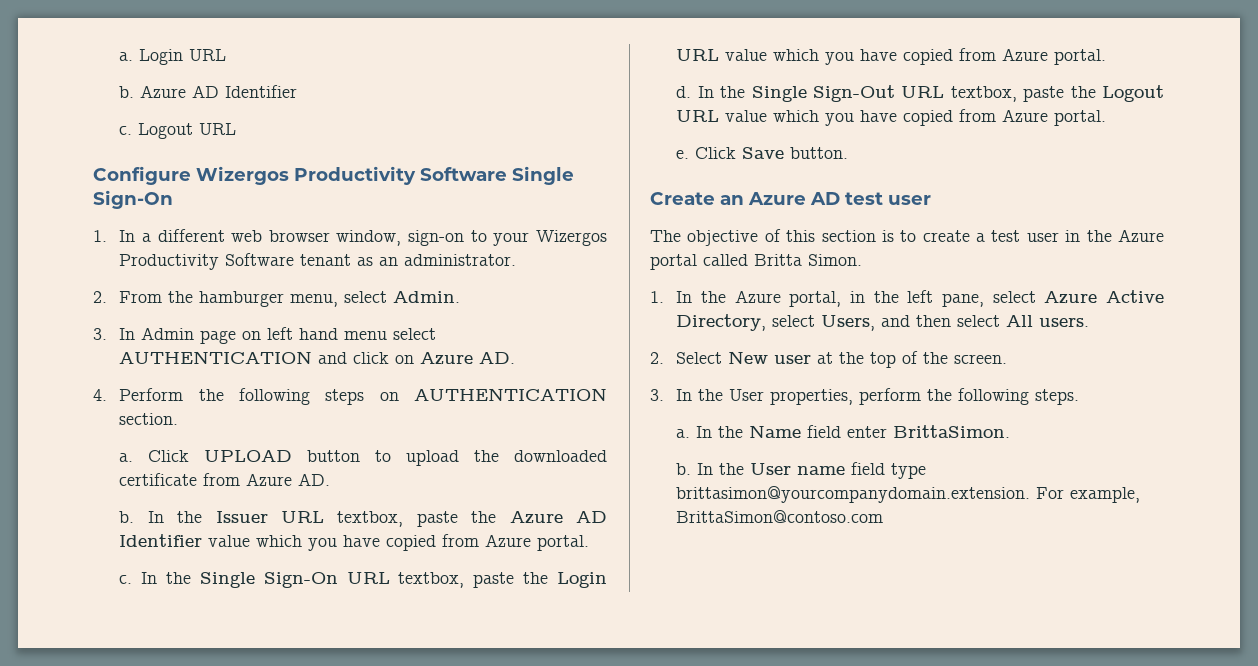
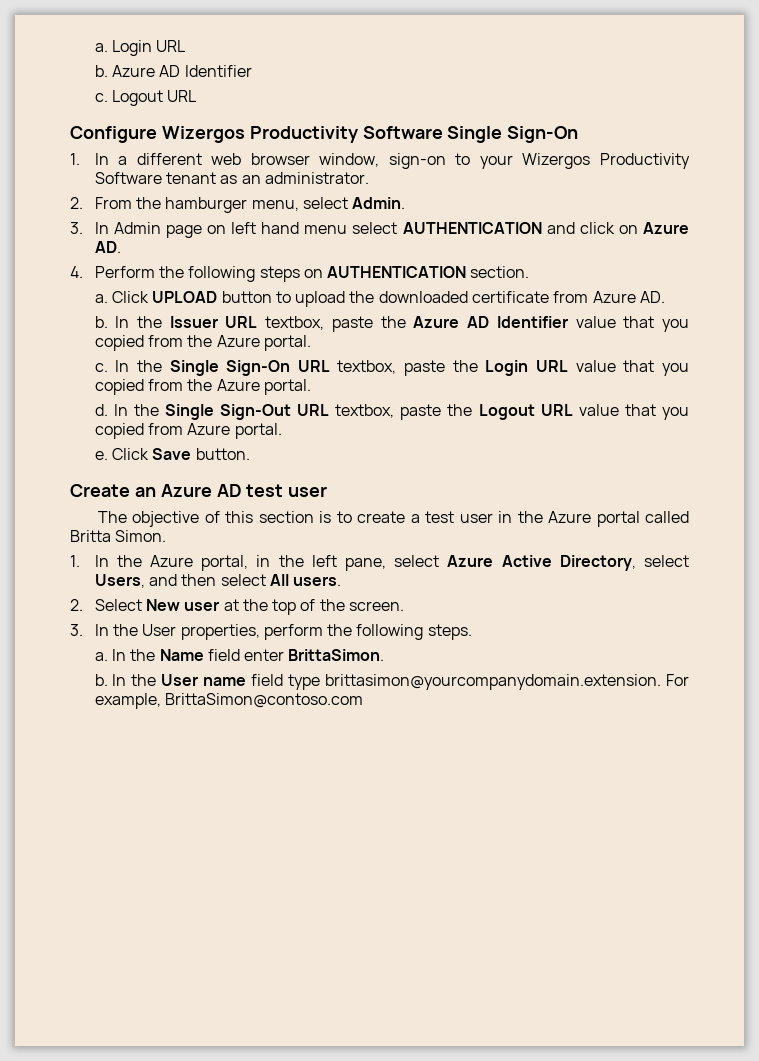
- In the Issuer URL textbox, paste the Azure AD Identifier value which you have copied from Azure portal.
+ In the Issuer URL textbox, paste the Azure AD Identifier value that you copied from the Azure portal.
- In the Single Sign-On URL textbox, paste the Login URL value which you have copied from Azure portal.
+ In the Single Sign-On URL textbox, paste the Login URL value that you copied from the Azure portal.
- In the Single Sign-Out URL textbox, paste the Logout URL value which you have copied from Azure portal.
+ In the Single Sign-Out URL textbox, paste the Logout URL value that you copied from Azure portal.

